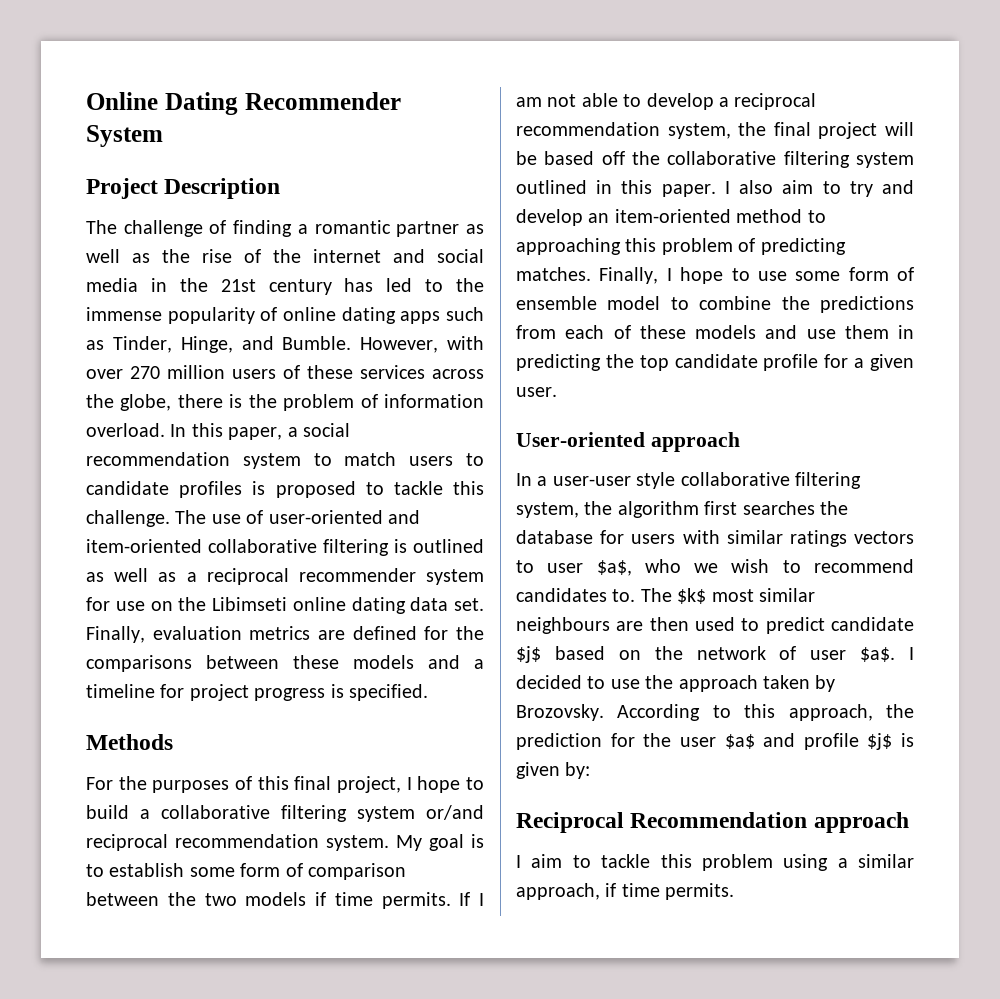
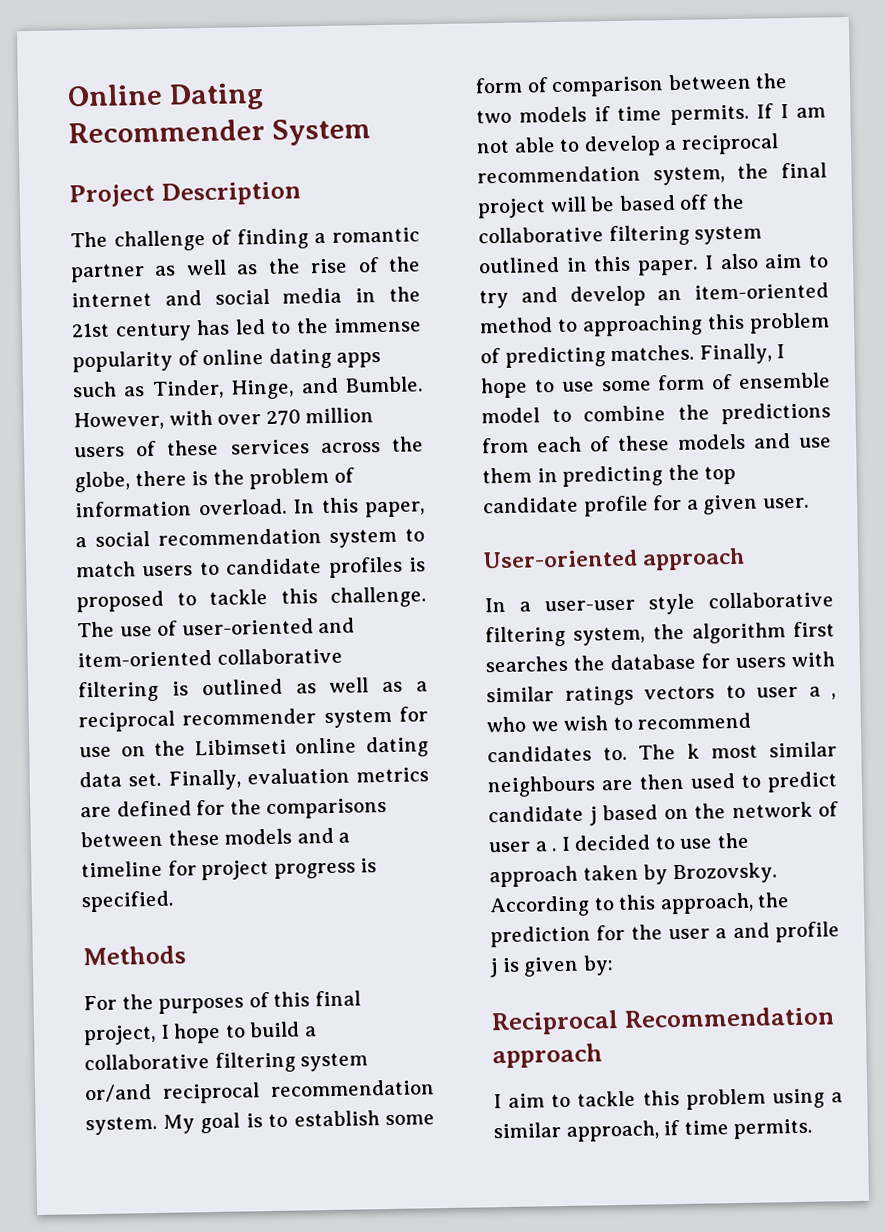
- In a user-user style collaborative filtering system, the algorithm first searches the database for users with similar ratings vectors to user $a$, who we wish to recommend candidates to.
+ In a user-user style collaborative filtering system, the algorithm first searches the database for users with similar ratings vectors to user a , who we wish to recommend candidates to.
- The $k$ most similar neighbours are then used to predict candidate $j$ based on the network of user $a$.
+ The k most similar neighbours are then used to predict candidate j based on the network of user a .
- According to this approach, the prediction for the user $a$ and profile $j$ is given by:
+ According to this approach, the prediction for the user a and profile j is given by:

